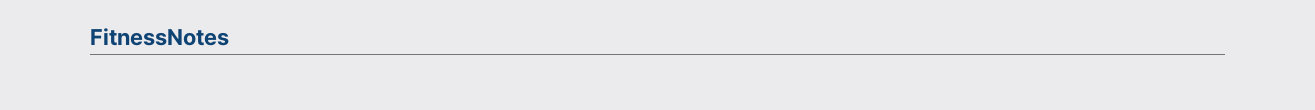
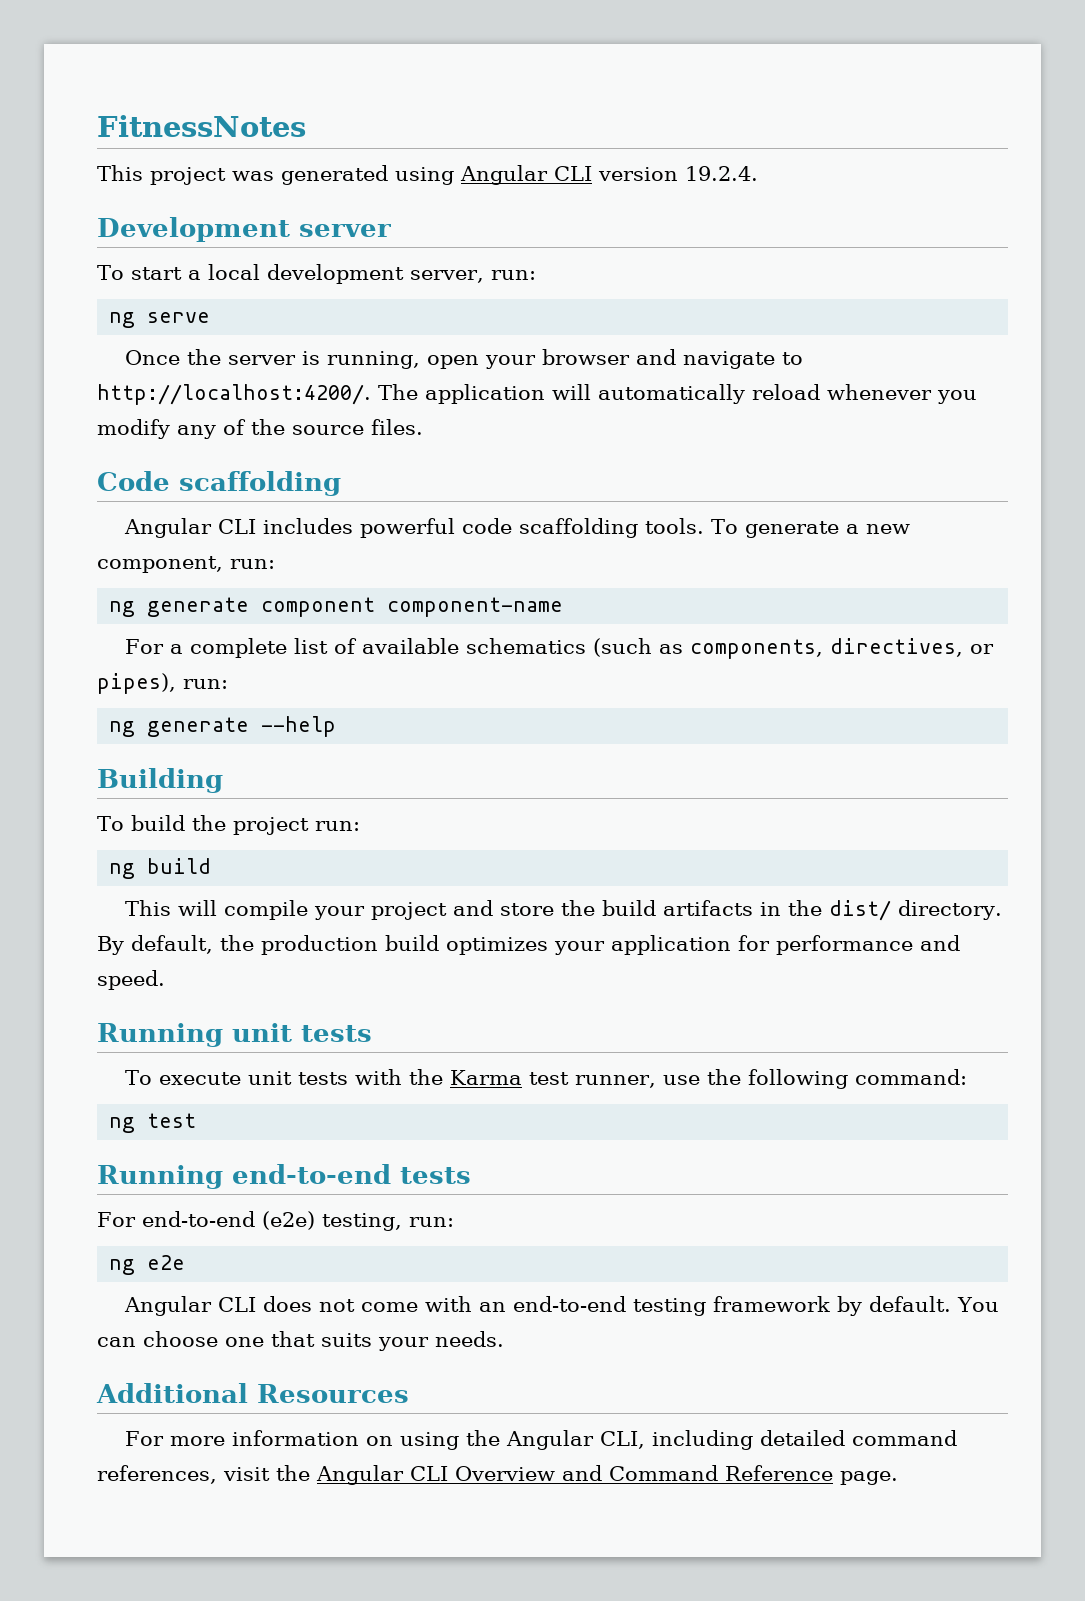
+ This project was generated using Angular CLI version 19.2.4.
+ Development server
+ To start a local development server, run:
+ ng serve
+ Once the server is running, open your browser and navigate to http://localhost:4200/. The application will automatically reload whenever you modify any of the source files.
+ Code scaffolding
+ Angular CLI includes powerful code scaffolding tools. To generate a new component, run:
+ ng generate component component-name
+ For a complete list of available schematics (such as components, directives, or pipes), run:
+ ng generate --help
+ Building
+ To build the project run:
+ ng build
+ This will compile your project and store the build artifacts in the dist/ directory. By default, the production build optimizes your application for performance and speed.
+ Running unit tests
+ To execute unit tests with the Karma test runner, use the following command:
+ ng test
+ Running end-to-end tests
+ For end-to-end (e2e) testing, run:
+ ng e2e
+ Angular CLI does not come with an end-to-end testing framework by default. You can choose one that suits your needs.
+ Additional Resources
+ For more information on using the Angular CLI, including detailed command references, visit the Angular CLI Overview and Command Reference page.

